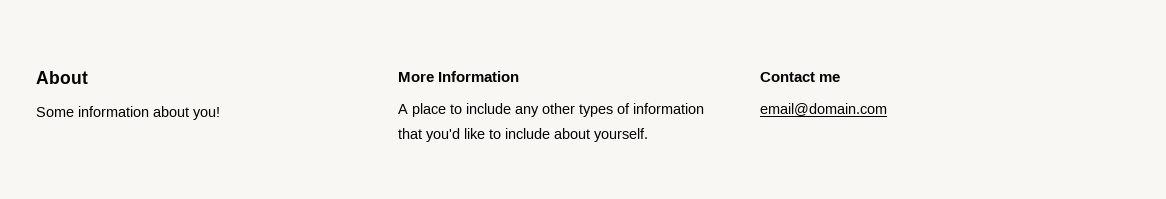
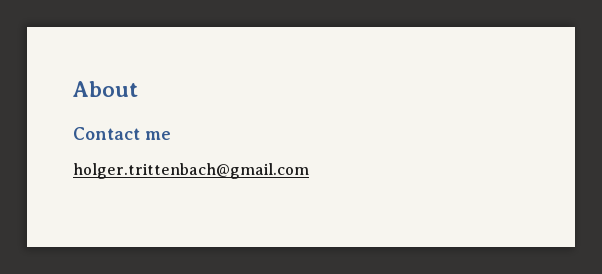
- Some information about you!
- More Information
- A place to include any other types of information that you'd like to include about yourself.
- email@domain.com
+ holger.trittenbach@gmail.com

